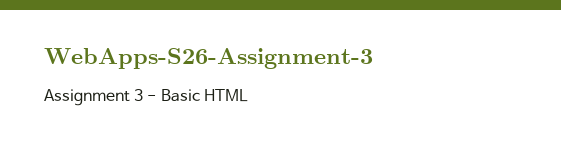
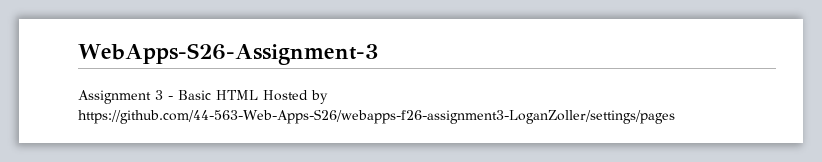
- Assignment 3 - Basic HTML
+ Assignment 3 - Basic HTML Hosted by https://github.com/44-563-Web-Apps-S26/webapps-f26-assignment3-LoganZoller/settings/pages

